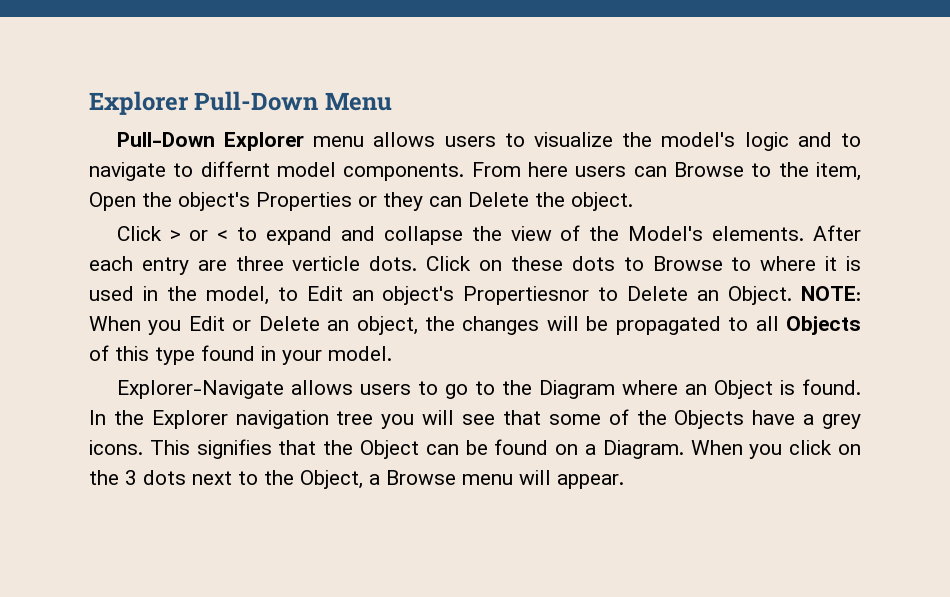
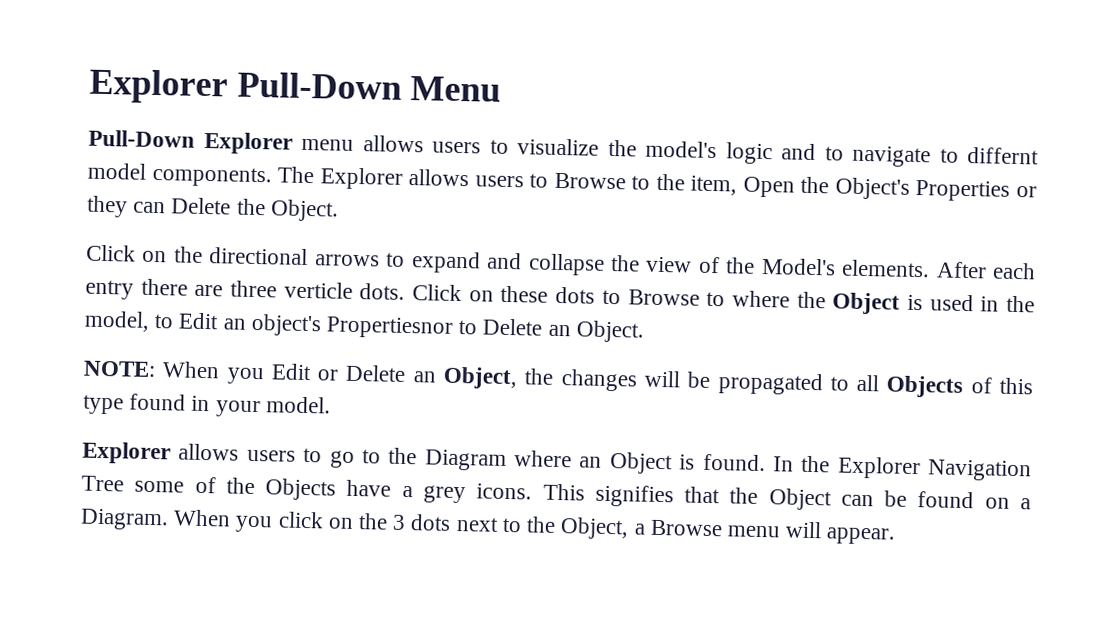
- From here users can Browse to the item, Open the object's Properties or they can Delete the object.
- Click > or < to expand and collapse the view of the Model's elements.
+ The Explorer allows users to Browse to the item, Open the Object's Properties or they can Delete the Object.
+ Click on the directional arrows to expand and collapse the view of the Model's elements.
- After each entry are three verticle dots.
+ After each entry there are three verticle dots.
- Click on these dots to Browse to where it is used in the model, to Edit an object's Propertiesnor to Delete an Object. NOTE: When you Edit or Delete an object, the changes will be propagated to all Objects of this type found in your model.
+ Click on these dots to Browse to where the Object is used in the model, to Edit an object's Propertiesnor to Delete an Object.
+ NOTE: When you Edit or Delete an Object, the changes will be propagated to all Objects of this type found in your model.
- Explorer-Navigate allows users to go to the Diagram where an Object is found.
+ Explorer allows users to go to the Diagram where an Object is found.
- In the Explorer navigation tree you will see that some of the Objects have a grey icons.
+ In the Explorer Navigation Tree some of the Objects have a grey icons.

